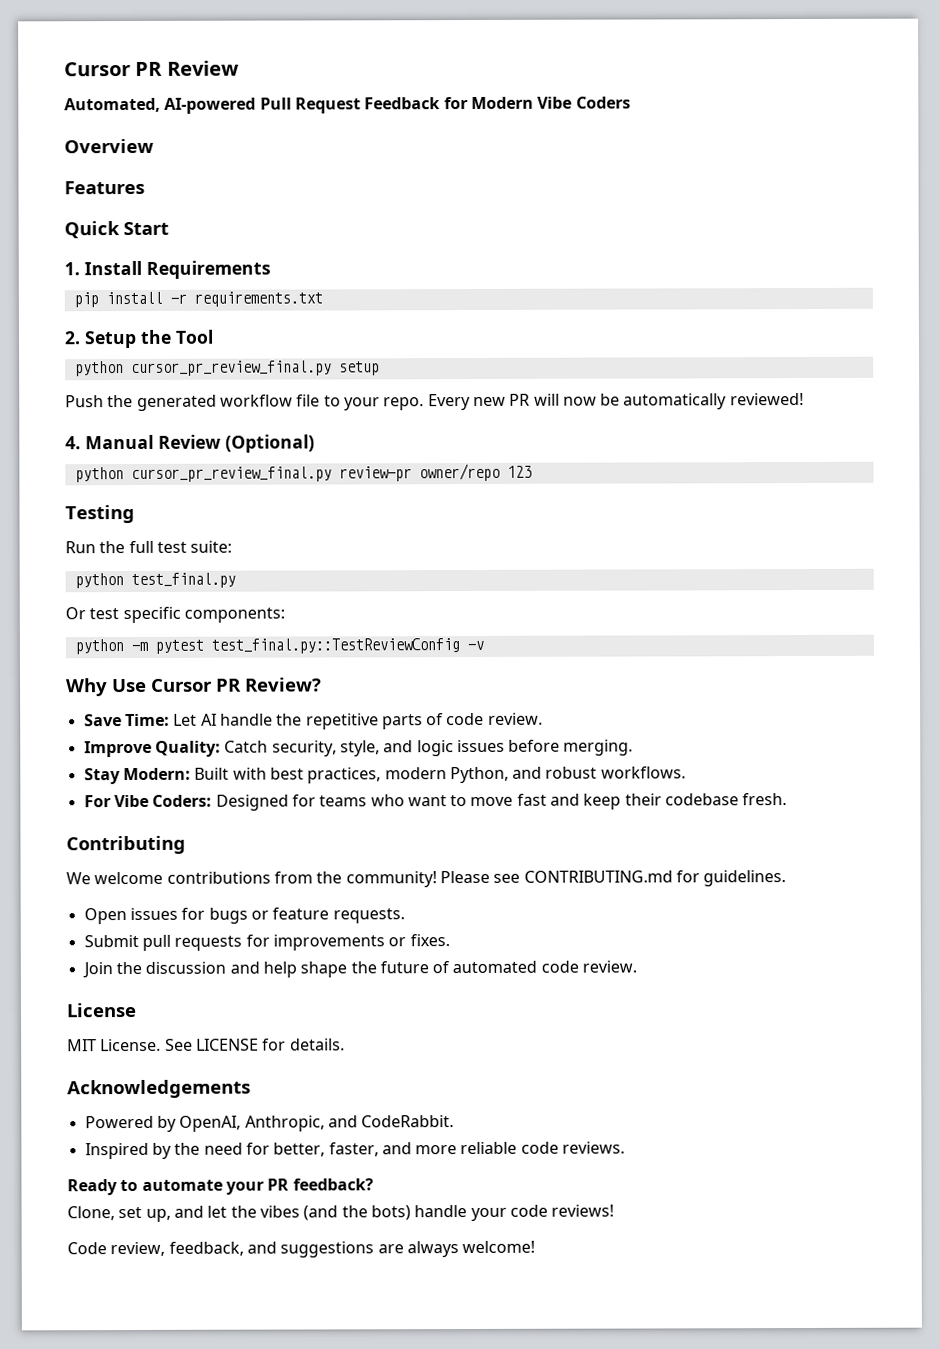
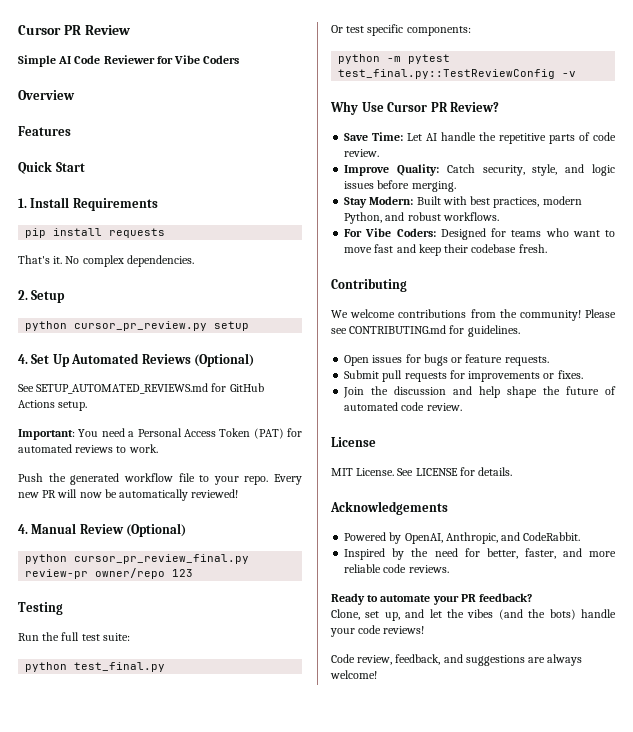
- Automated, AI-powered Pull Request Feedback for Modern Vibe Coders
+ Simple AI Code Reviewer for Vibe Coders
- pip install -r requirements.txt
+ pip install requests
+ That's it. No complex dependencies.
- 2. Setup the Tool
- python cursor_pr_review_final.py setup
+ 2. Setup
+ python cursor_pr_review.py setup
+ 4. Set Up Automated Reviews (Optional)
+ See SETUP_AUTOMATED_REVIEWS.md for GitHub Actions setup.
+ Important: You need a Personal Access Token (PAT) for automated reviews to work.

